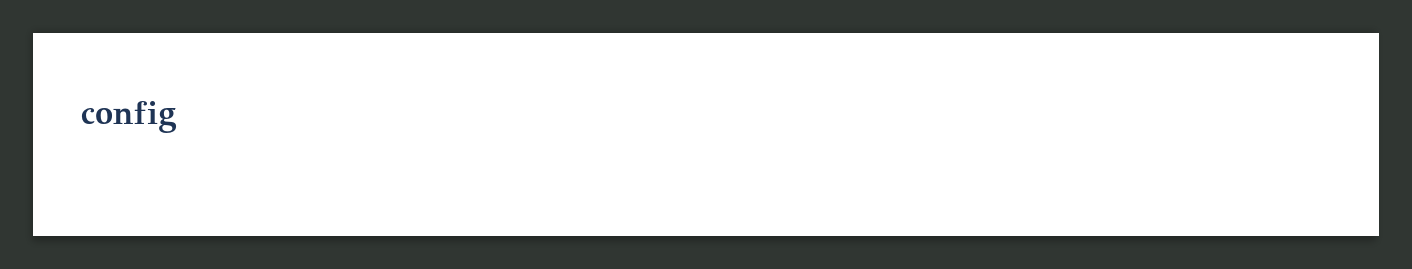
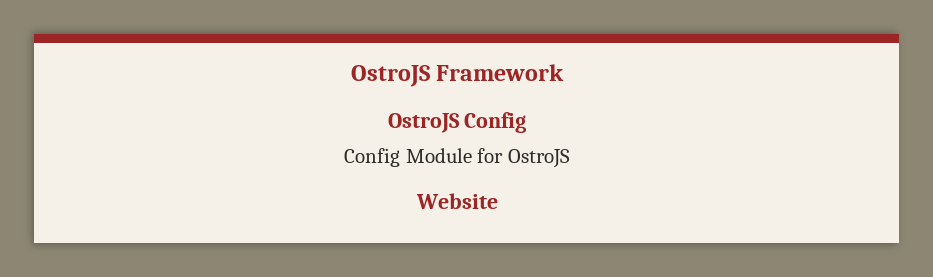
- config
+ OstroJS Framework
+ OstroJS Config
+ Config Module for OstroJS
+ Website

